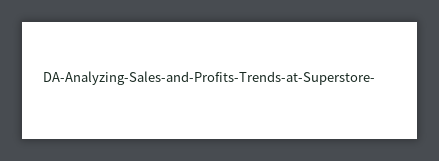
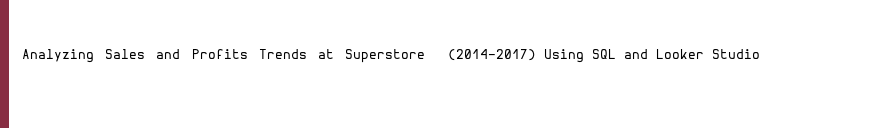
- DA-Analyzing-Sales-and-Profits-Trends-at-Superstore-
+ Analyzing Sales and Profits Trends at Superstore (2014–2017) Using SQL and Looker Studio

